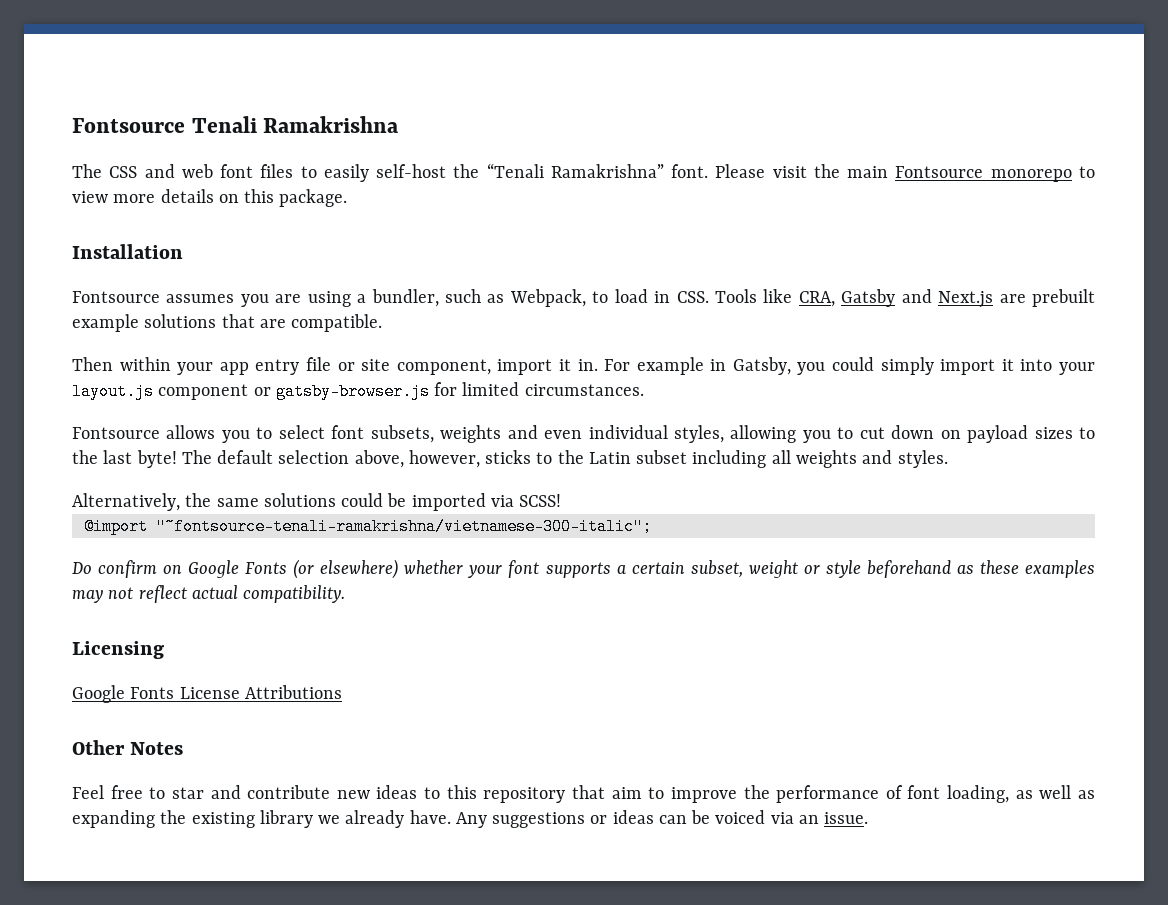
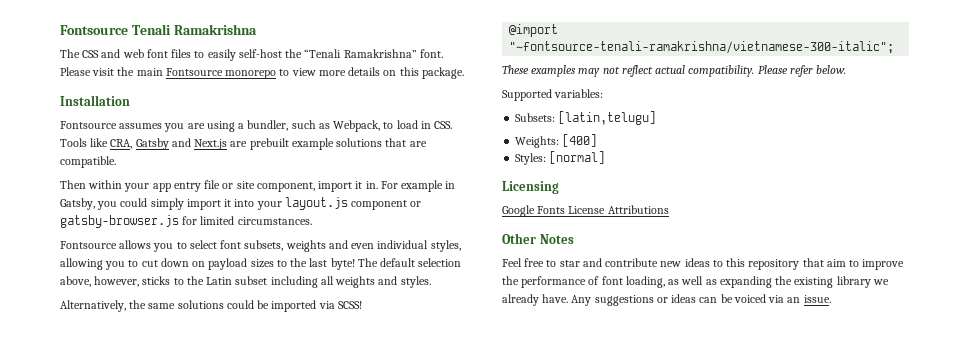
- Do confirm on Google Fonts (or elsewhere) whether your font supports a certain subset, weight or style beforehand as these examples may not reflect actual compatibility.
+ These examples may not reflect actual compatibility. Please refer below.
+ Supported variables:
+ Subsets: [latin,telugu]
+ Weights: [400]
+ Styles: [normal]

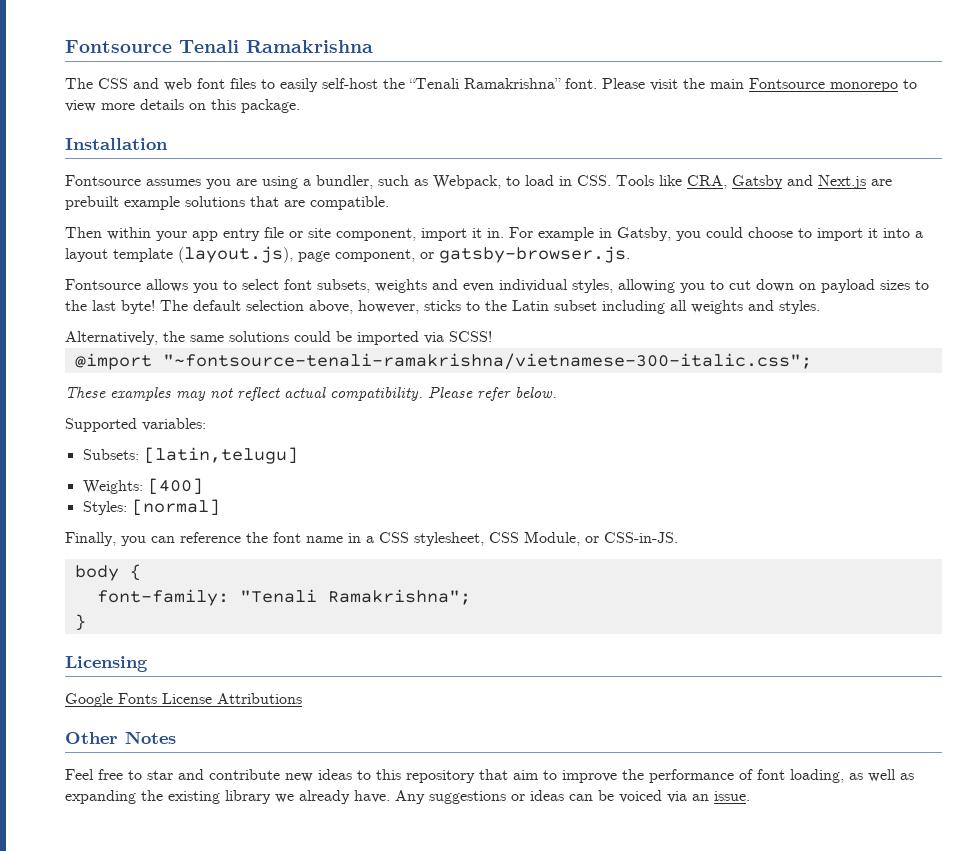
- For example in Gatsby, you could simply import it into your layout.js component or gatsby-browser.js for limited circumstances.
+ For example in Gatsby, you could choose to import it into a layout template (layout.js), page component, or gatsby-browser.js.
- @import "~fontsource-tenali-ramakrishna/vietnamese-300-italic";
+ @import "~fontsource-tenali-ramakrishna/vietnamese-300-italic.css";
+ Finally, you can reference the font name in a CSS stylesheet, CSS Module, or CSS-in-JS.
+ body {
+ font-family: "Tenali Ramakrishna";
+ }

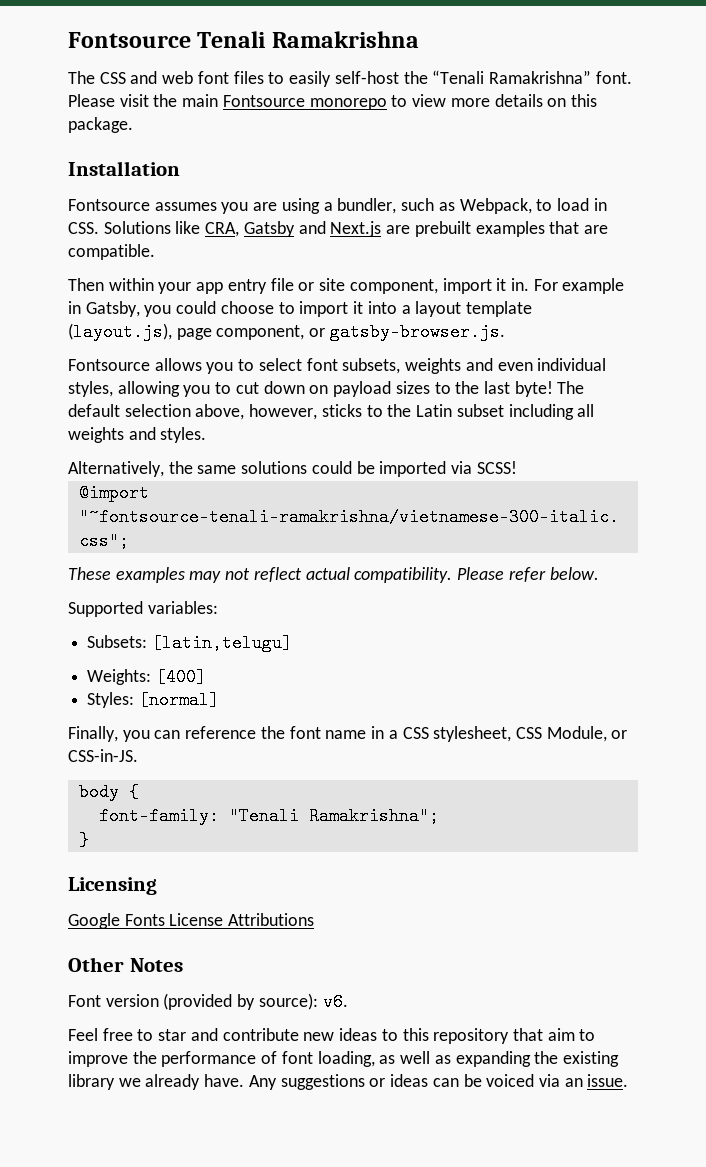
- Fontsource assumes you are using a bundler, such as Webpack, to load in CSS. Tools like CRA, Gatsby and Next.js are prebuilt example solutions that are compatible.
+ Fontsource assumes you are using a bundler, such as Webpack, to load in CSS. Solutions like CRA, Gatsby and Next.js are prebuilt examples that are compatible.
+ Font version (provided by source): v6.

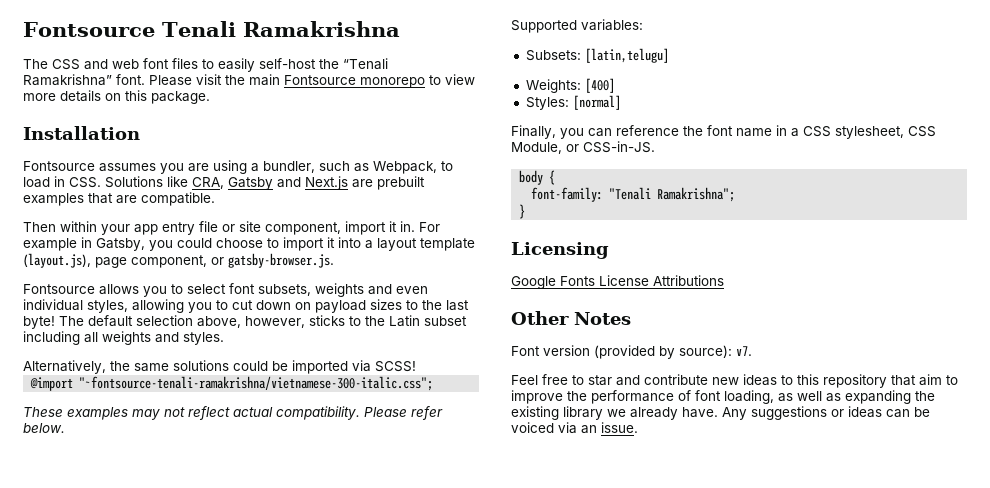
- Font version (provided by source): v6.
+ Font version (provided by source): v7.

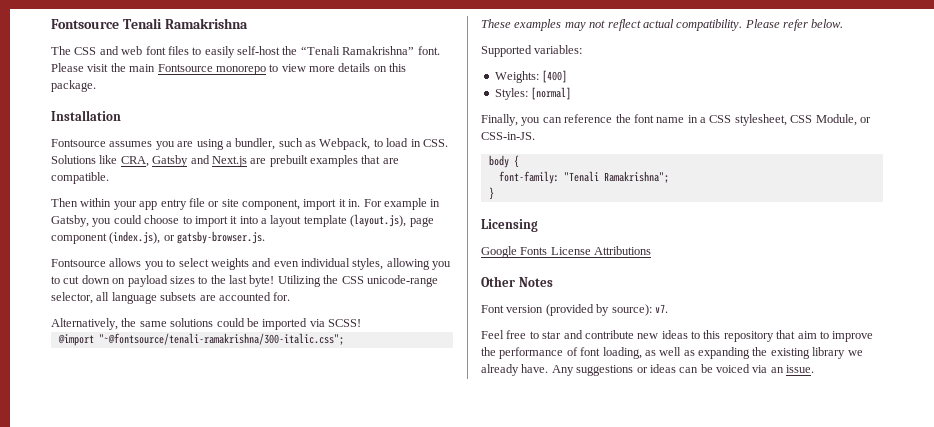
- For example in Gatsby, you could choose to import it into a layout template (layout.js), page component, or gatsby-browser.js.
+ For example in Gatsby, you could choose to import it into a layout template (layout.js), page component (index.js), or gatsby-browser.js.
- Fontsource allows you to select font subsets, weights and even individual styles, allowing you to cut down on payload sizes to the last byte!
+ Fontsource allows you to select weights and even individual styles, allowing you to cut down on payload sizes to the last byte!
- The default selection above, however, sticks to the Latin subset including all weights and styles.
+ Utilizing the CSS unicode-range selector, all language subsets are accounted for.
- @import "~fontsource-tenali-ramakrishna/vietnamese-300-italic.css";
+ @import "~@fontsource/tenali-ramakrishna/300-italic.css";
- Subsets: [latin,telugu]

